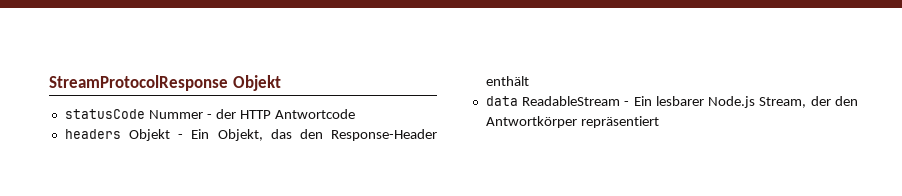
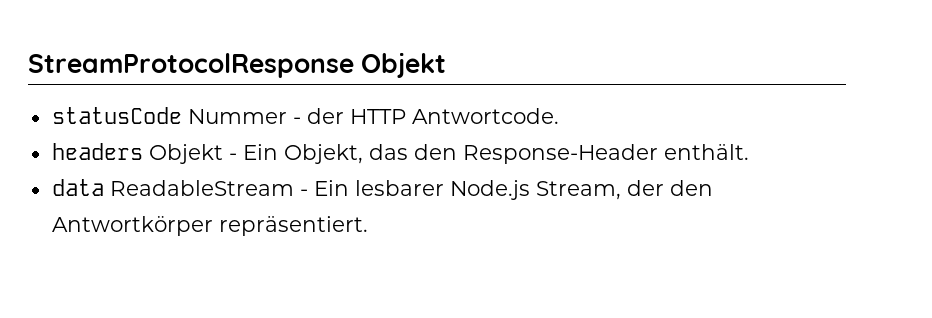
- statusCode Nummer - der HTTP Antwortcode
+ statusCode Nummer - der HTTP Antwortcode.
- headers Objekt - Ein Objekt, das den Response-Header enthält
+ headers Objekt - Ein Objekt, das den Response-Header enthält.
- data ReadableStream - Ein lesbarer Node.js Stream, der den Antwortkörper repräsentiert
+ data ReadableStream - Ein lesbarer Node.js Stream, der den Antwortkörper repräsentiert.

